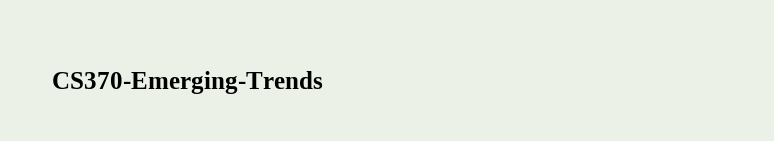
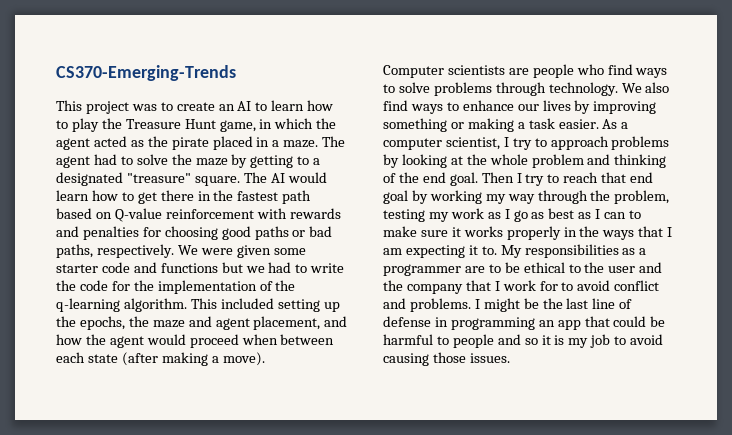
+ This project was to create an AI to learn how to play the Treasure Hunt game, in which the agent acted as the pirate placed in a maze. The agent had to solve the maze by getting to a designated "treasure" square. The AI would learn how to get there in the fastest path based on Q-value reinforcement with rewards and penalties for choosing good paths or bad paths, respectively. We were given some starter code and functions but we had to write the code for the implementation of the q-learning algorithm. This included setting up the epochs, the maze and agent placement, and how the agent would proceed when between each state (after making a move).
+ Computer scientists are people who find ways to solve problems through technology. We also find ways to enhance our lives by improving something or making a task easier. As a computer scientist, I try to approach problems by looking at the whole problem and thinking of the end goal. Then I try to reach that end goal by working my way through the problem, testing my work as I go as best as I can to make sure it works properly in the ways that I am expecting it to. My responsibilities as a programmer are to be ethical to the user and the company that I work for to avoid conflict and problems. I might be the last line of defense in programming an app that could be harmful to people and so it is my job to avoid causing those issues.

